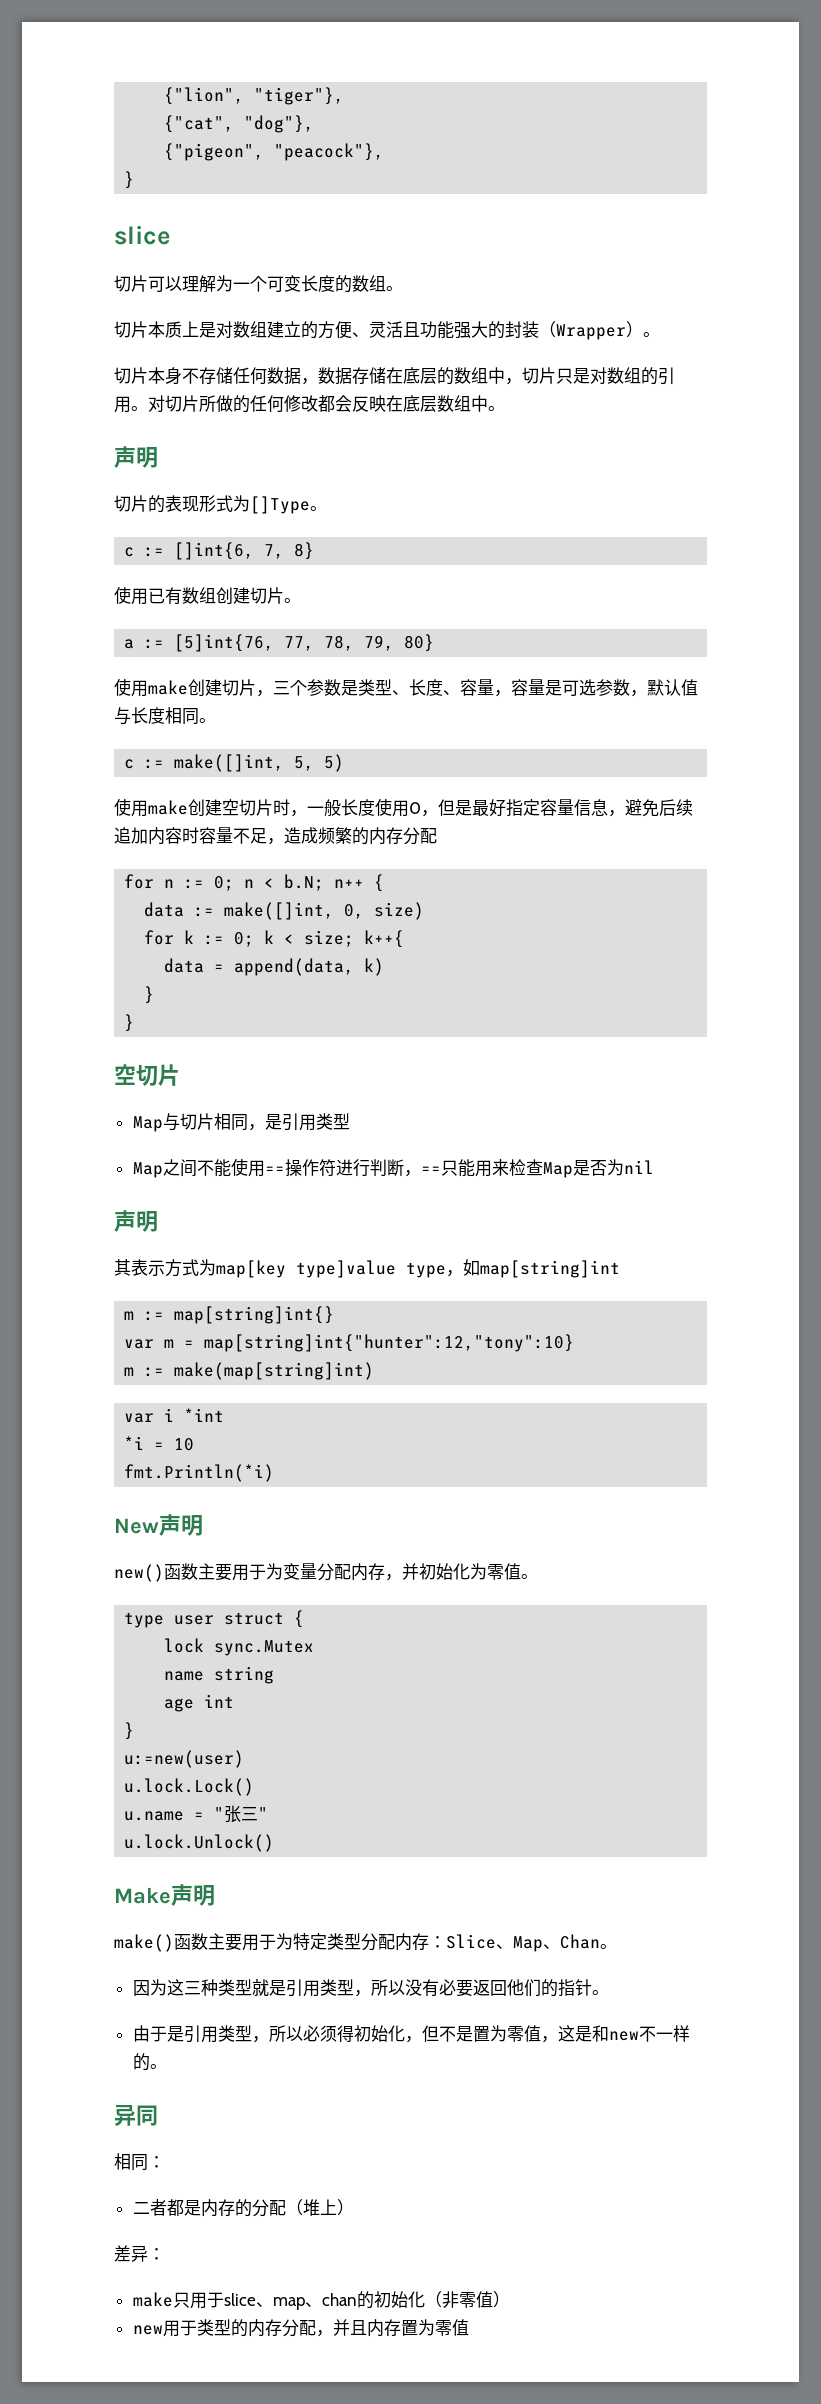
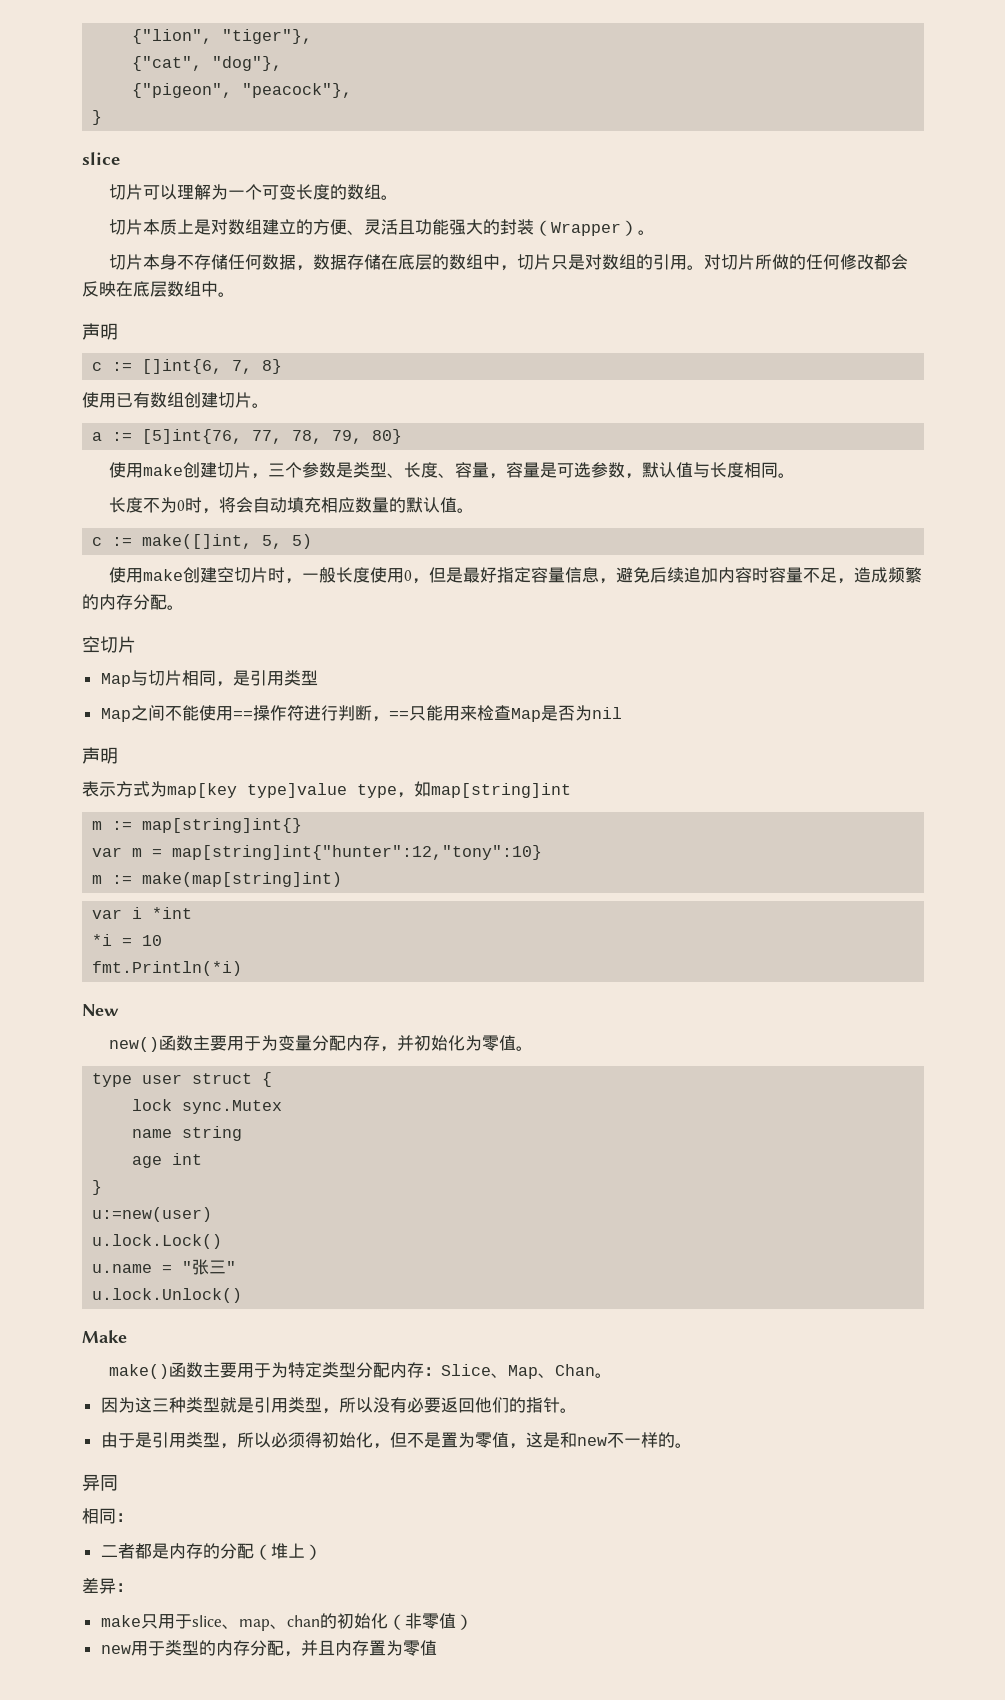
- 切片的表现形式为[]Type。
+ 长度不为0时，将会自动填充相应数量的默认值。
- 使用make创建空切片时，一般长度使用0，但是最好指定容量信息，避免后续追加内容时容量不足，造成频繁的内存分配
- for n := 0; n < b.N; n++ {
- data := make([]int, 0, size)
- for k := 0; k < size; k++{
- data = append(data, k)
- }
- }
+ 使用make创建空切片时，一般长度使用0，但是最好指定容量信息，避免后续追加内容时容量不足，造成频繁的内存分配。
- 其表示方式为map[key type]value type，如map[string]int
+ 表示方式为map[key type]value type，如map[string]int
- New声明
+ New
- Make声明
+ Make

